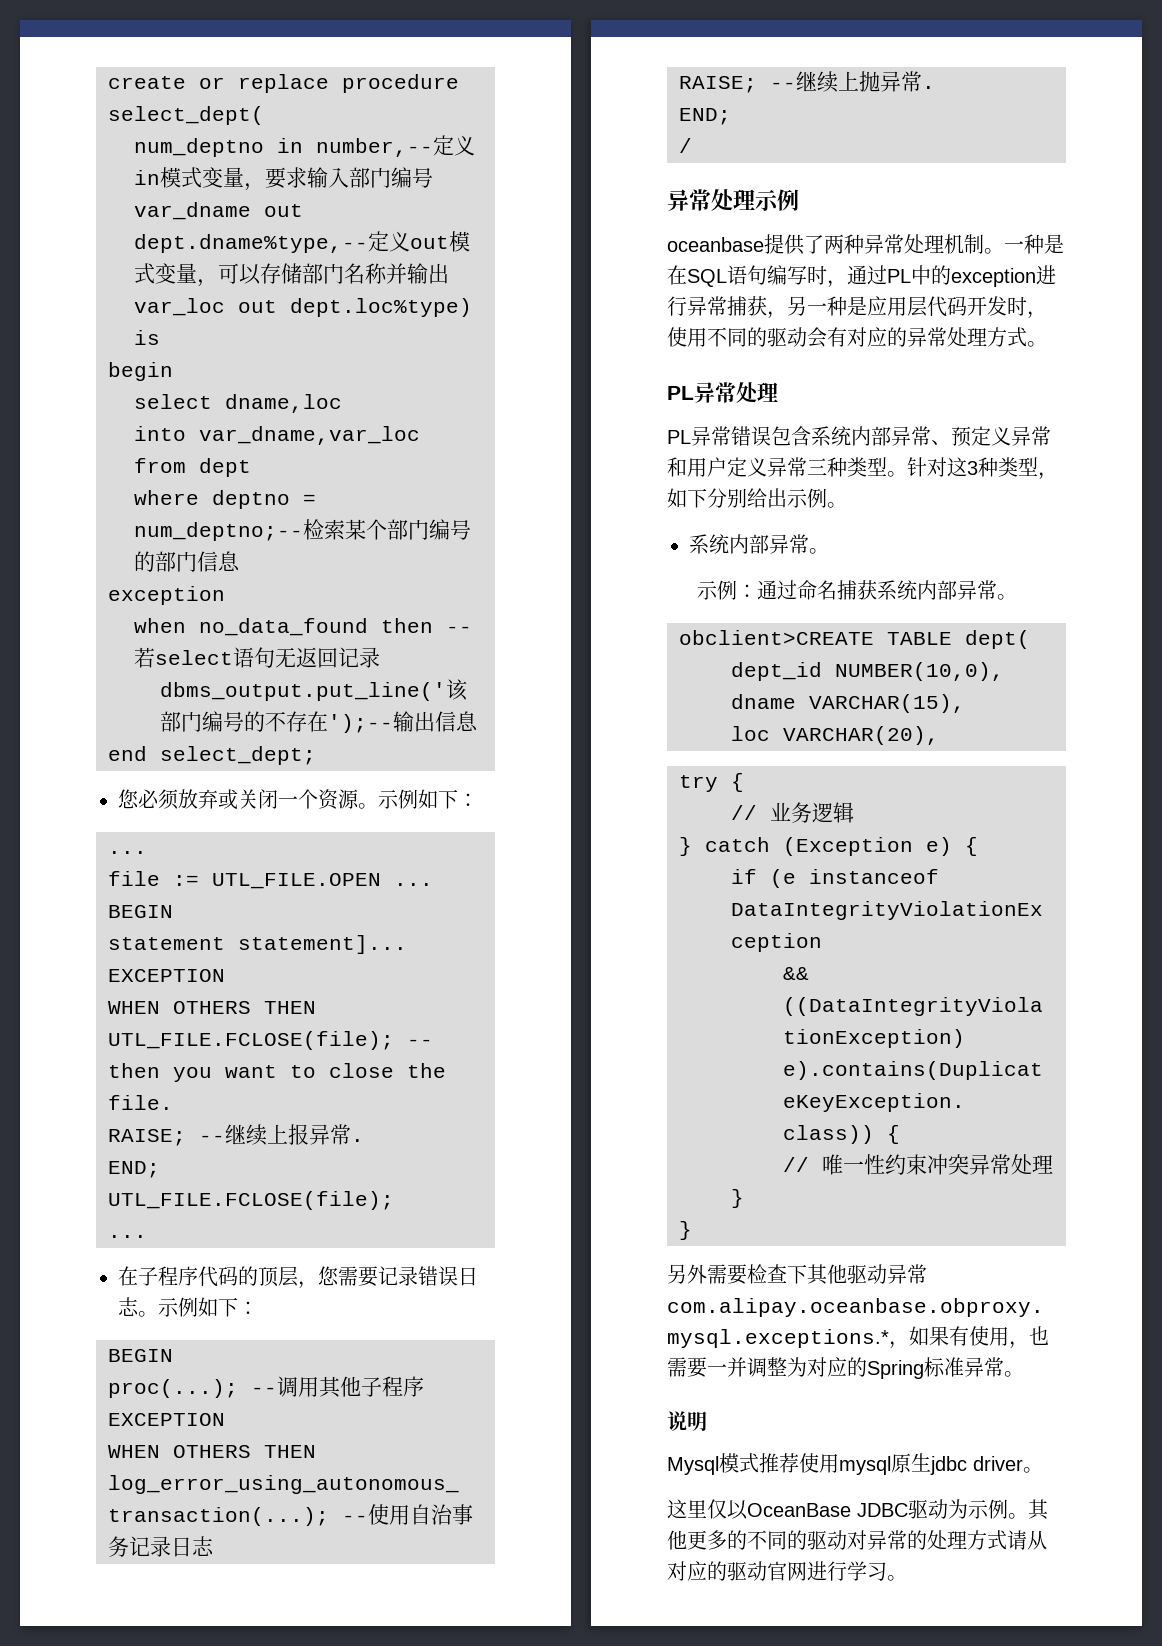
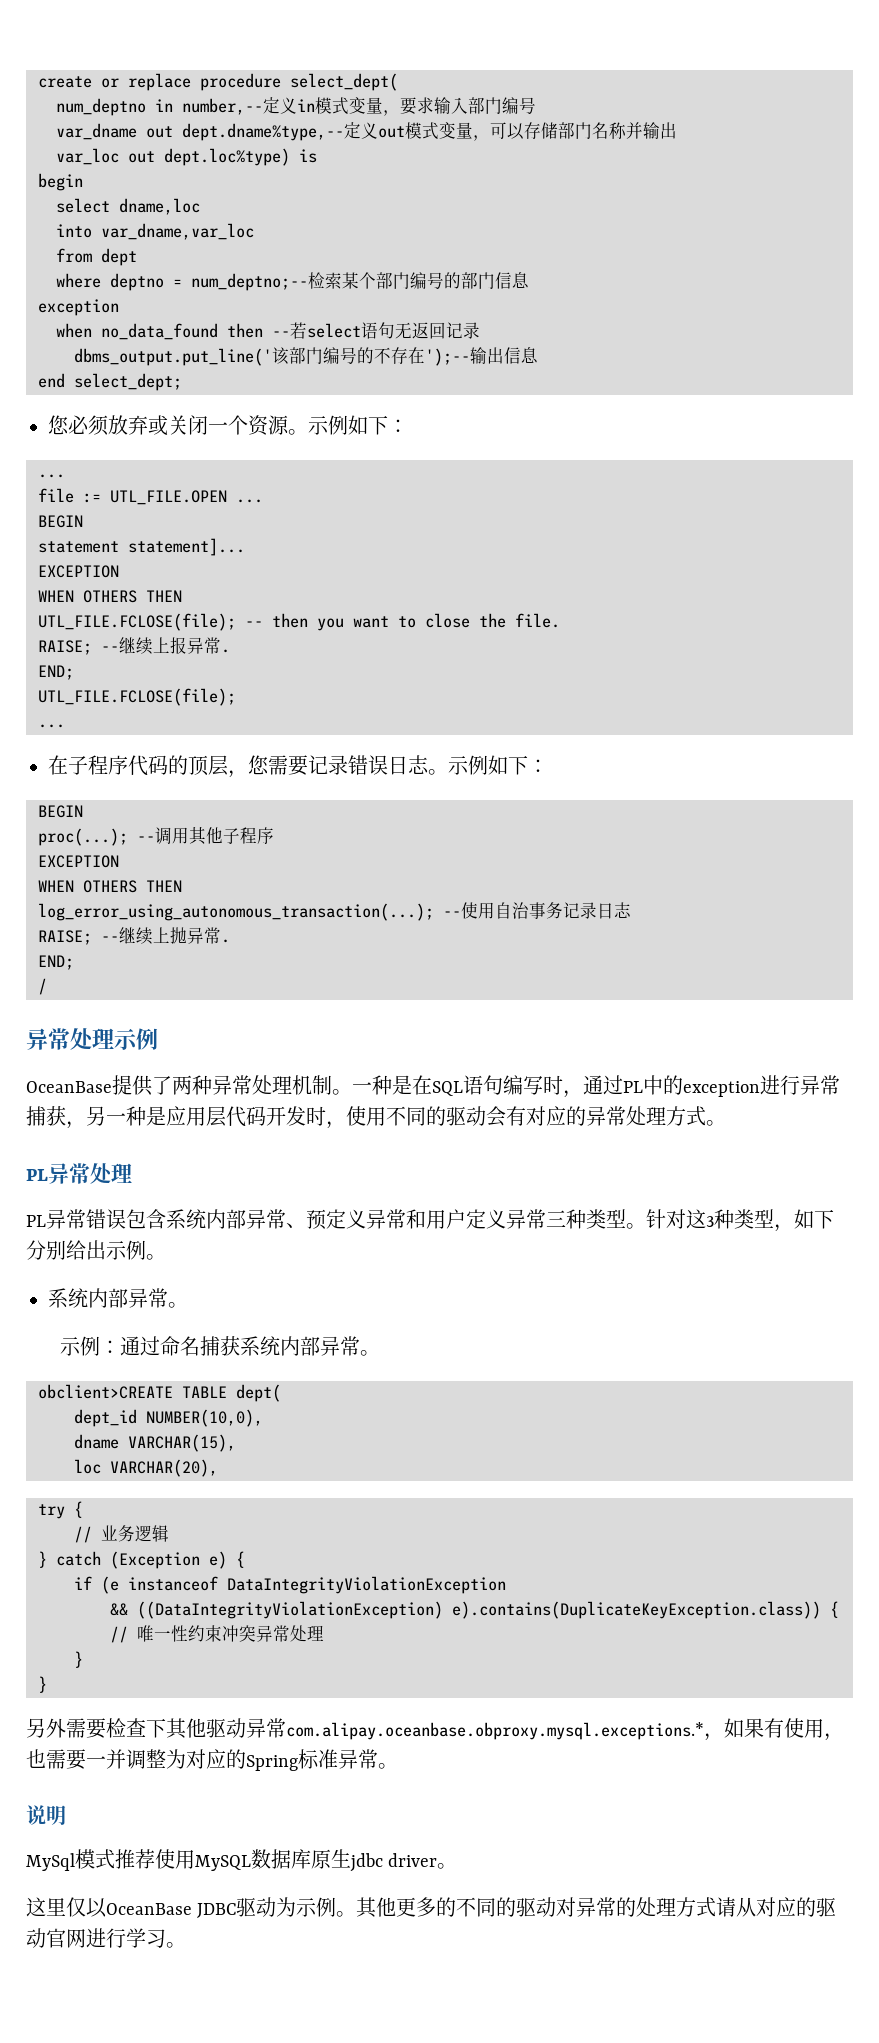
- oceanbase提供了两种异常处理机制。
+ OceanBase提供了两种异常处理机制。
- Mysql模式推荐使用mysql原生jdbc driver。
+ MySql模式推荐使用MySQL数据库原生jdbc driver。

